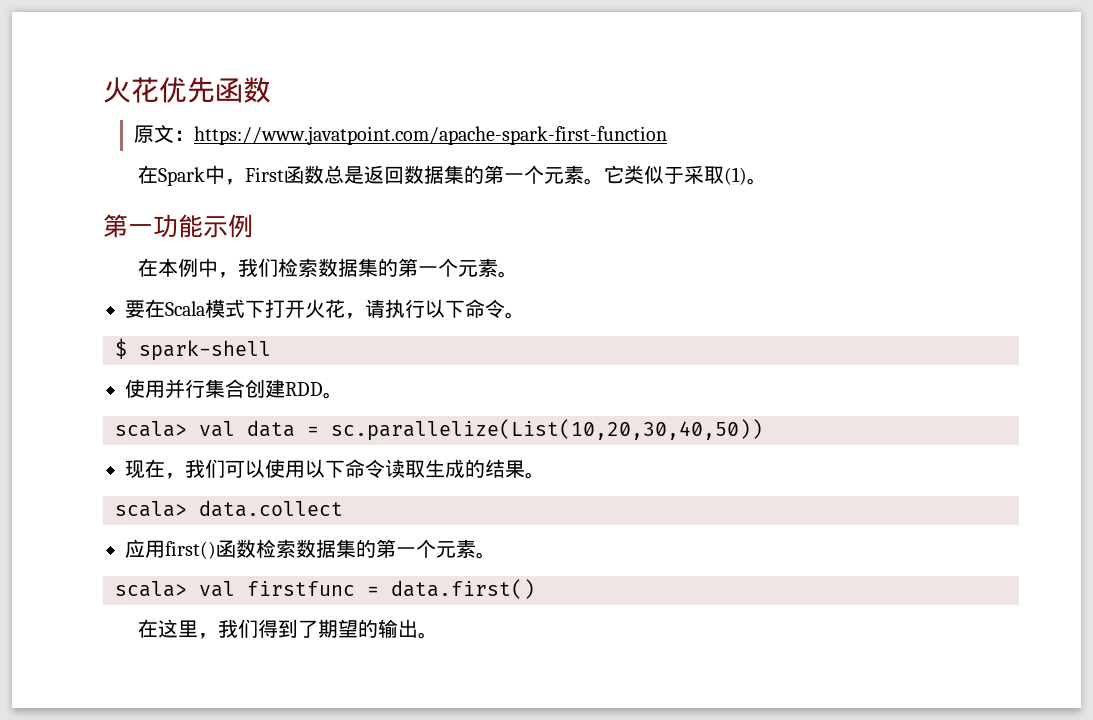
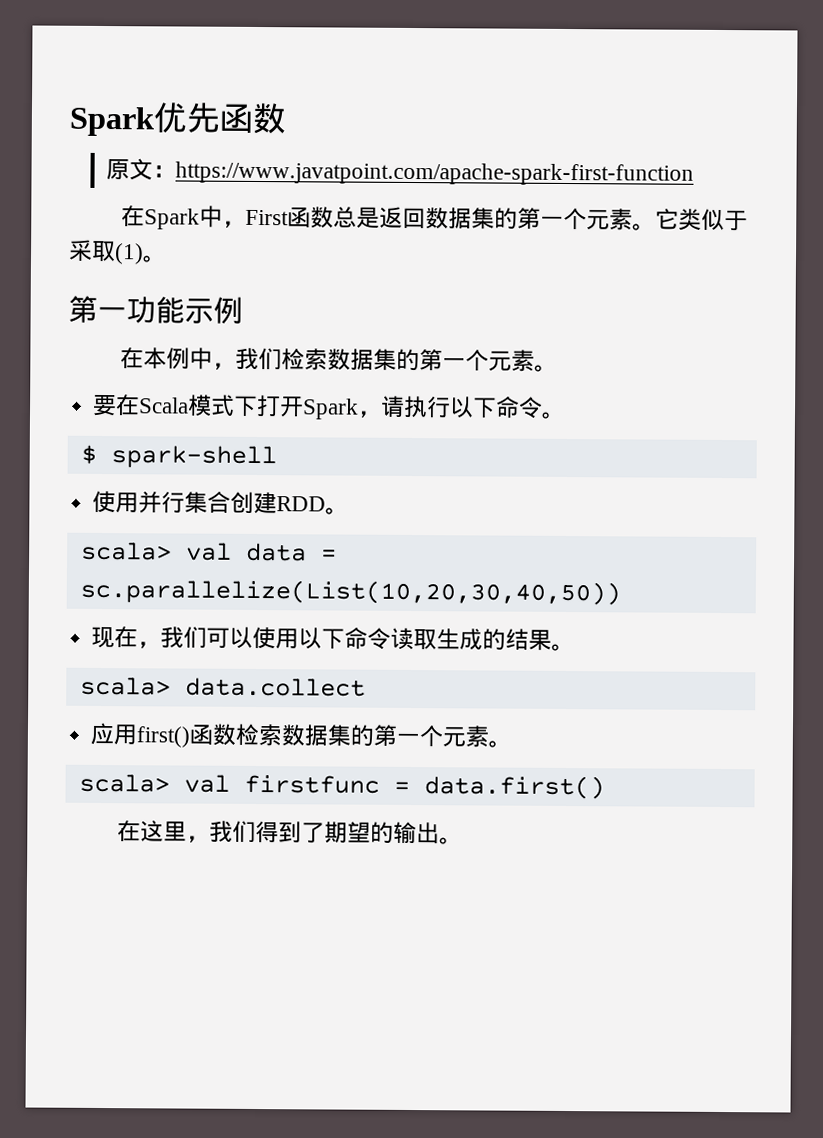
- 火花优先函数
+ Spark优先函数
- 要在Scala模式下打开火花，请执行以下命令。
+ 要在Scala模式下打开Spark，请执行以下命令。

